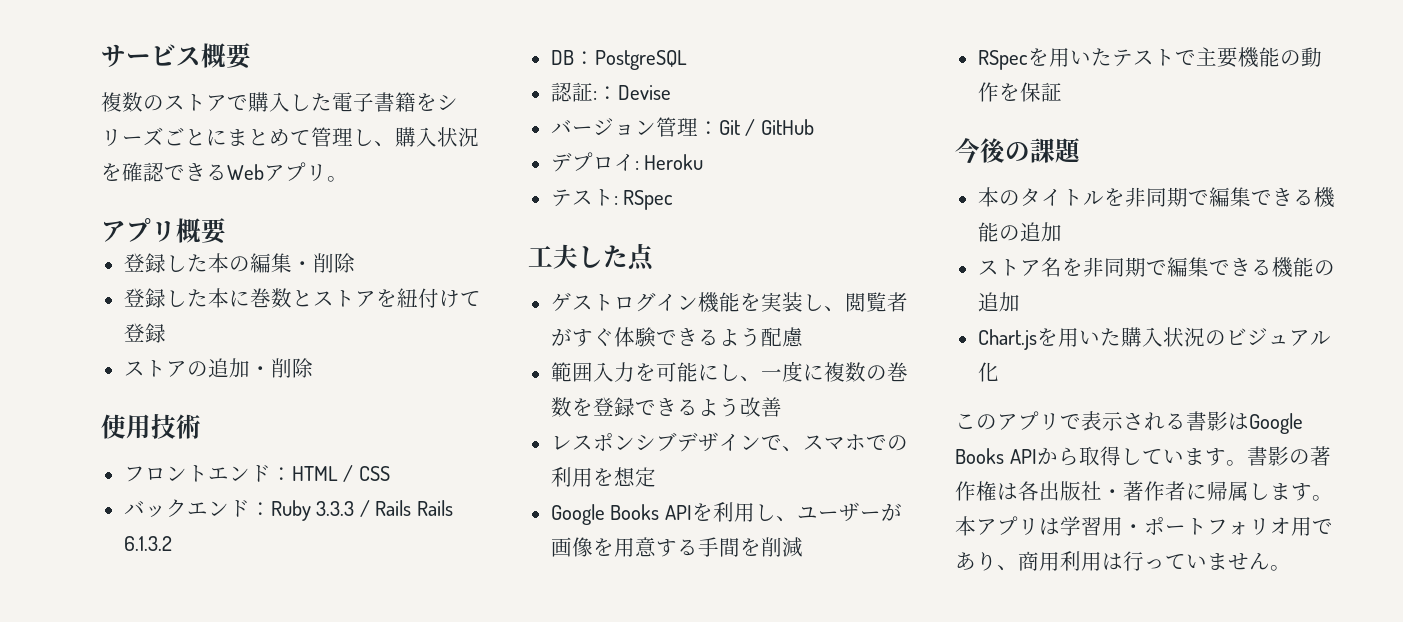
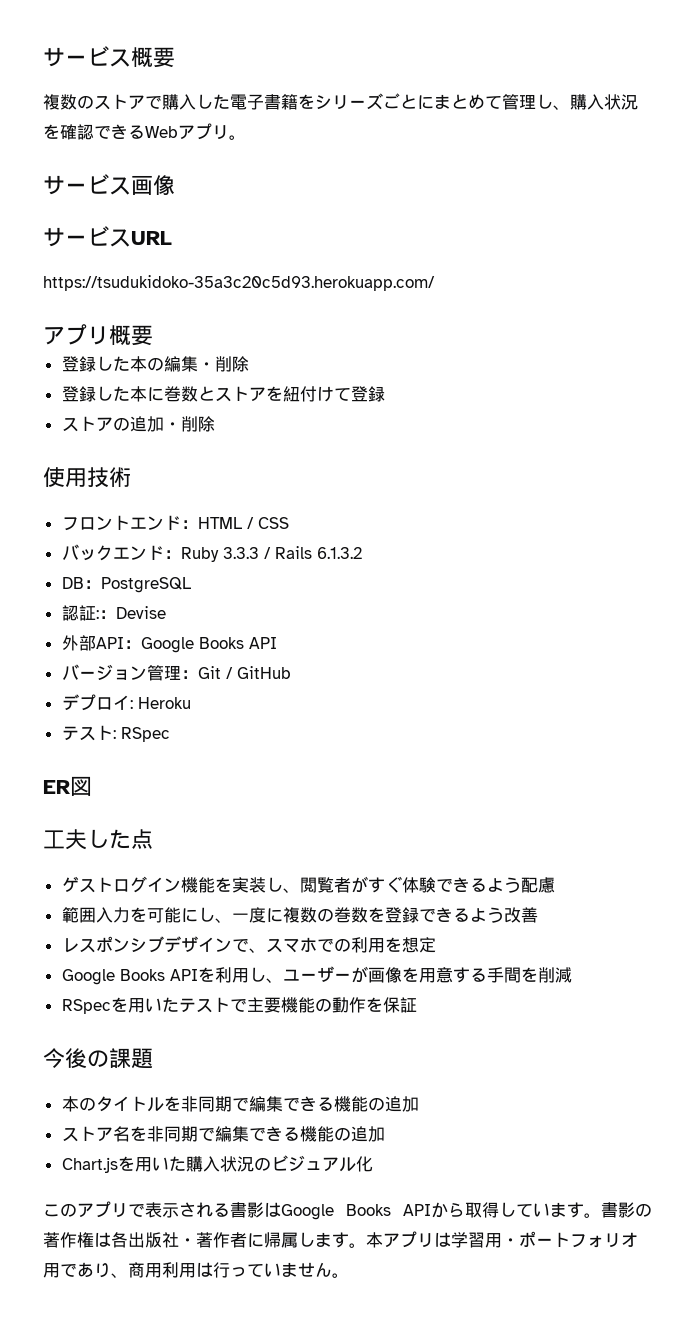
+ サービス画像
+ サービスURL
+ https://tsudukidoko-35a3c20c5d93.herokuapp.com/
- バックエンド：Ruby 3.3.3 / Rails Rails 6.1.3.2
+ バックエンド：Ruby 3.3.3 / Rails 6.1.3.2
+ 外部API：Google Books API
+ ER図

